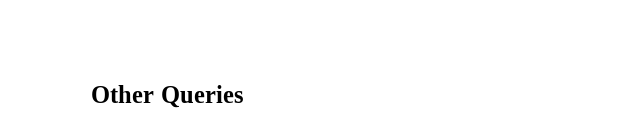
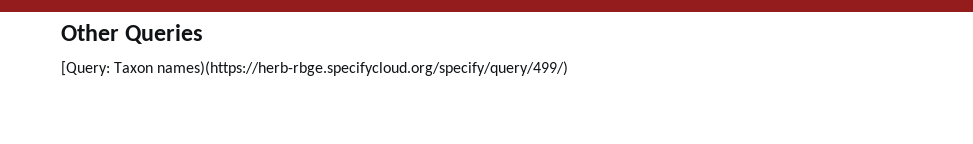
+ [Query: Taxon names)(https://herb-rbge.specifycloud.org/specify/query/499/)

